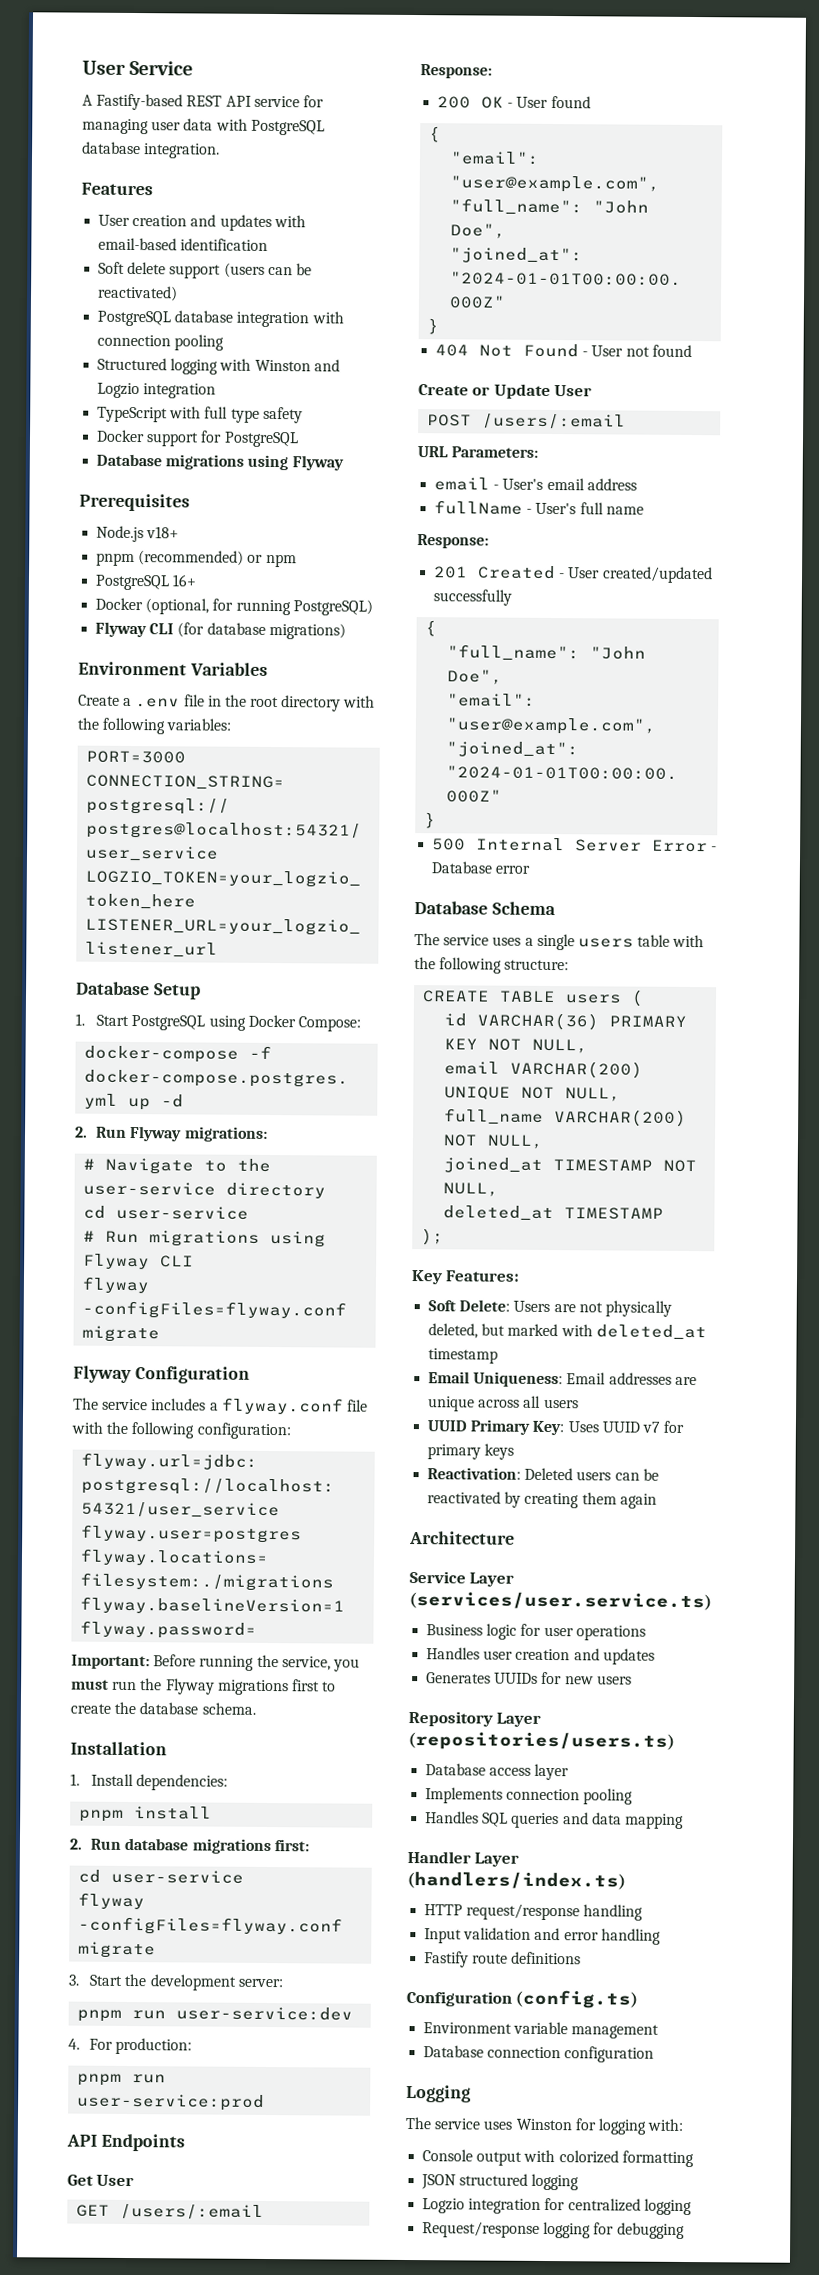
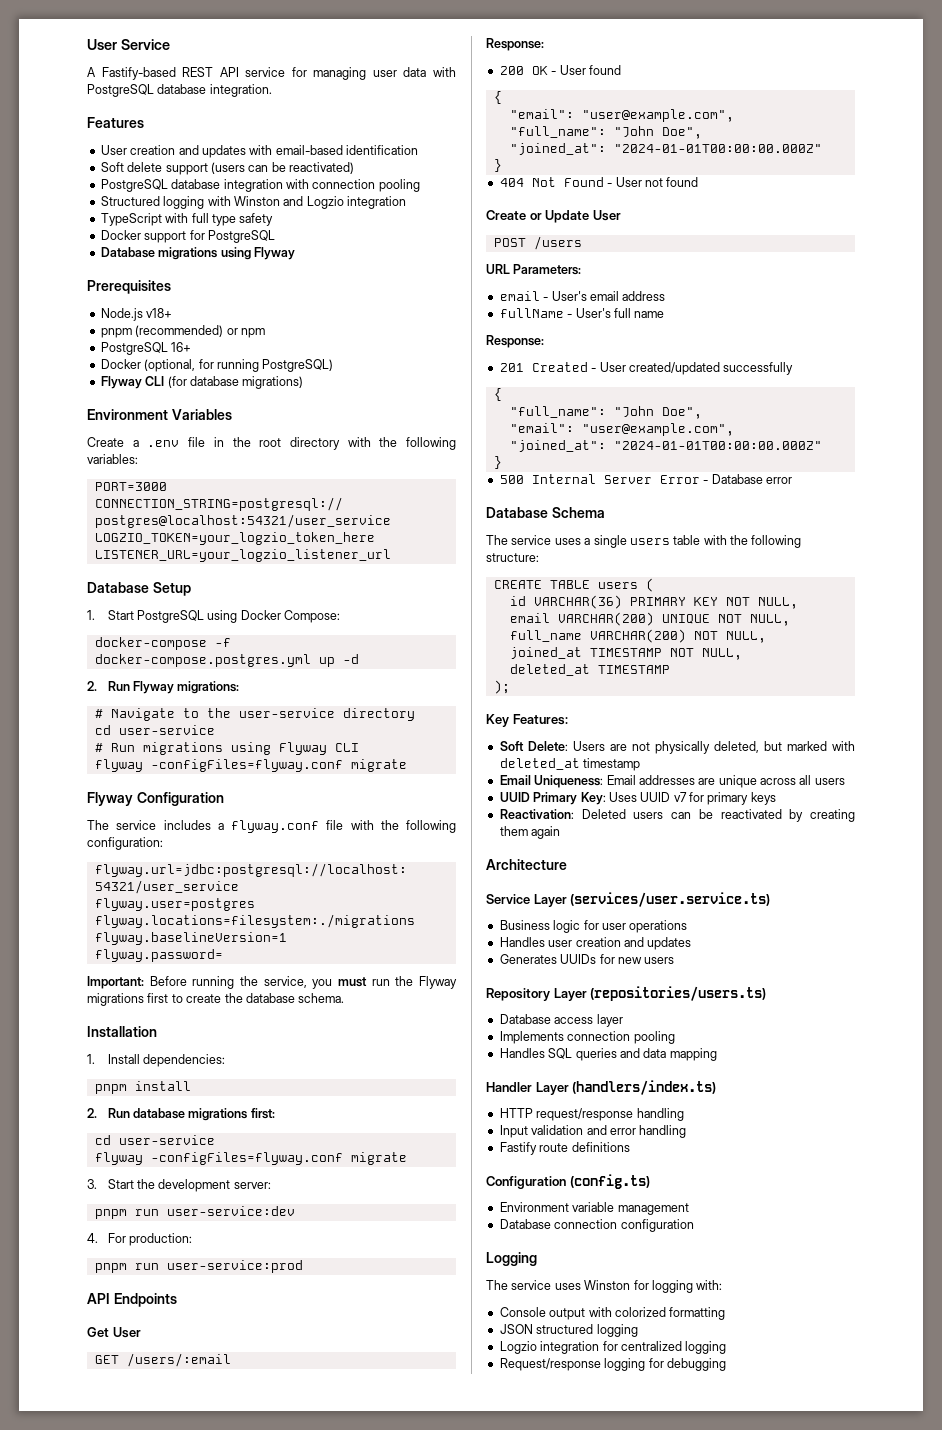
- POST /users/:email
+ POST /users

